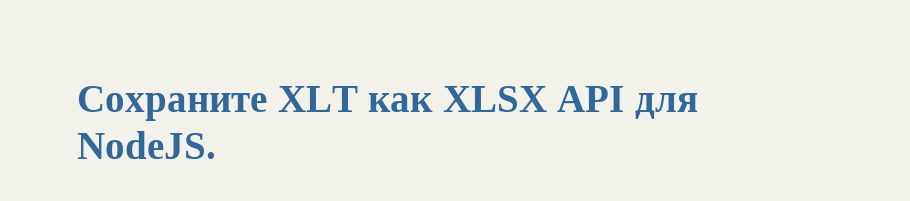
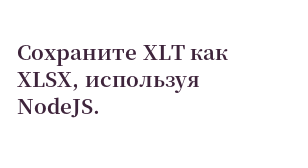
- Сохраните XLT как XLSX API для NodeJS.
+ Сохраните XLT как XLSX, используя NodeJS.

